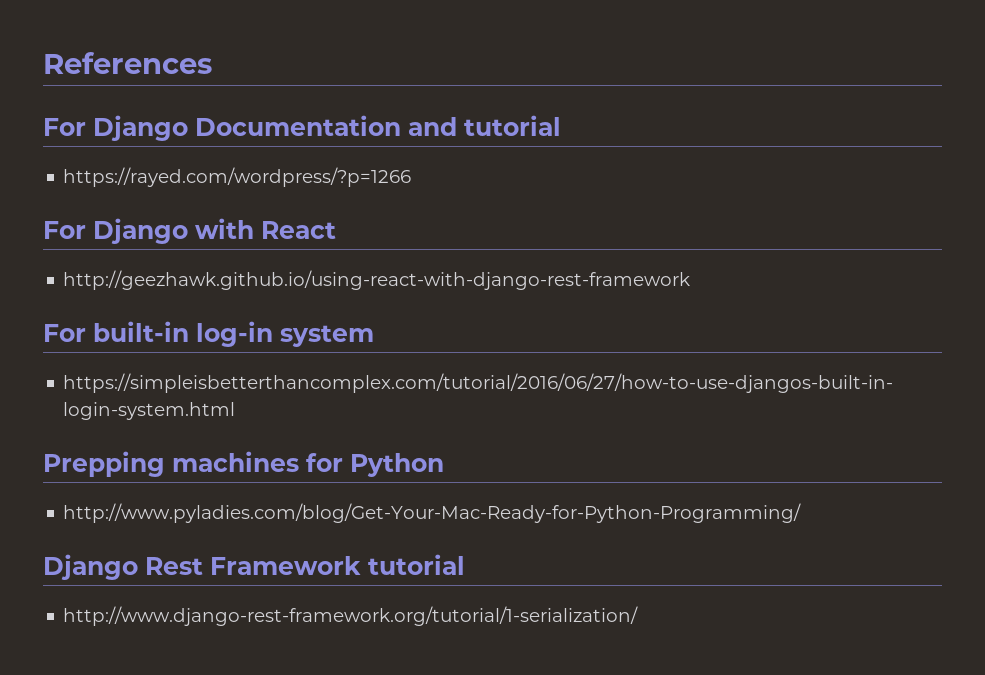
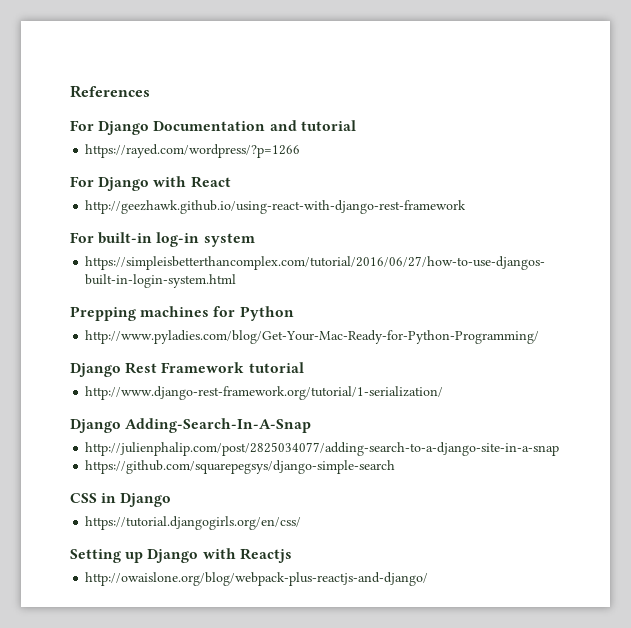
+ Django Adding-Search-In-A-Snap
+ http://julienphalip.com/post/2825034077/adding-search-to-a-django-site-in-a-snap
+ https://github.com/squarepegsys/django-simple-search
+ CSS in Django
+ https://tutorial.djangogirls.org/en/css/
+ Setting up Django with Reactjs
+ http://owaislone.org/blog/webpack-plus-reactjs-and-django/

